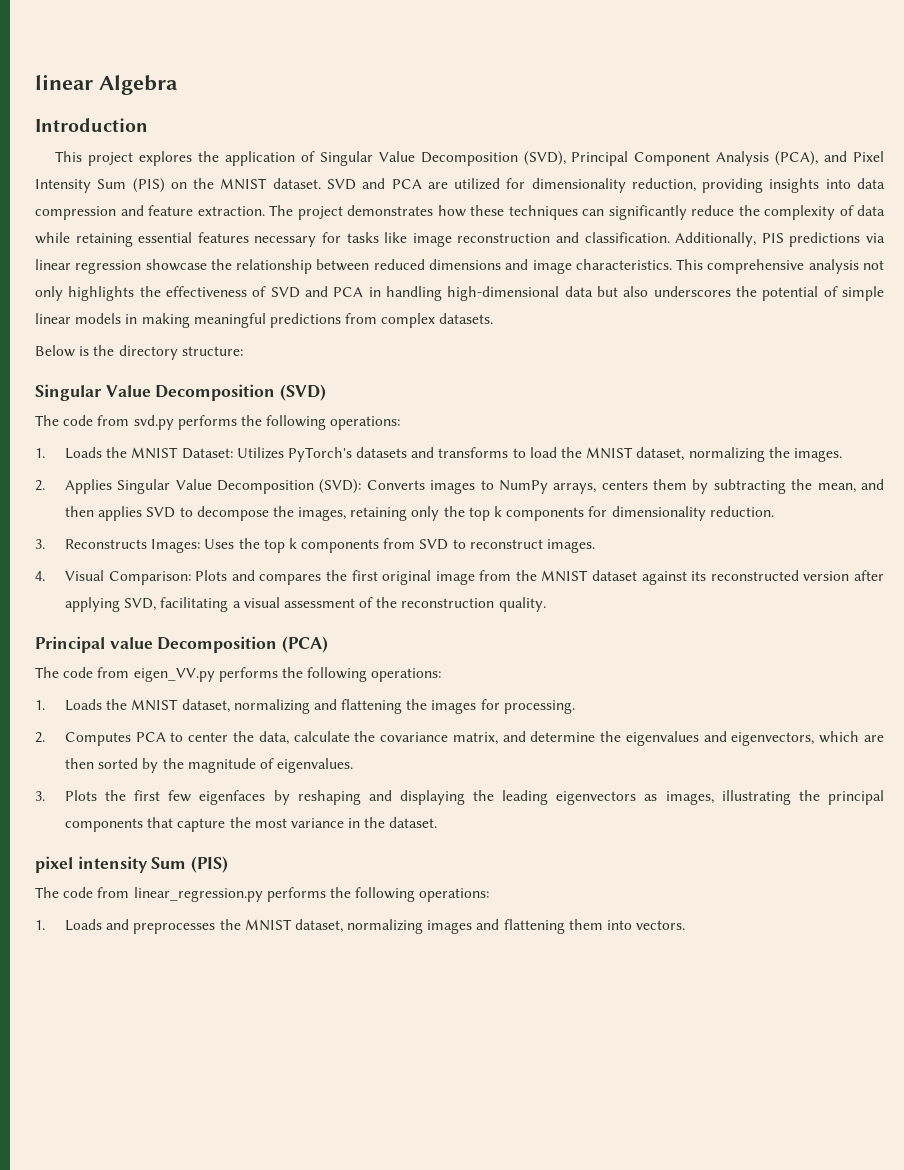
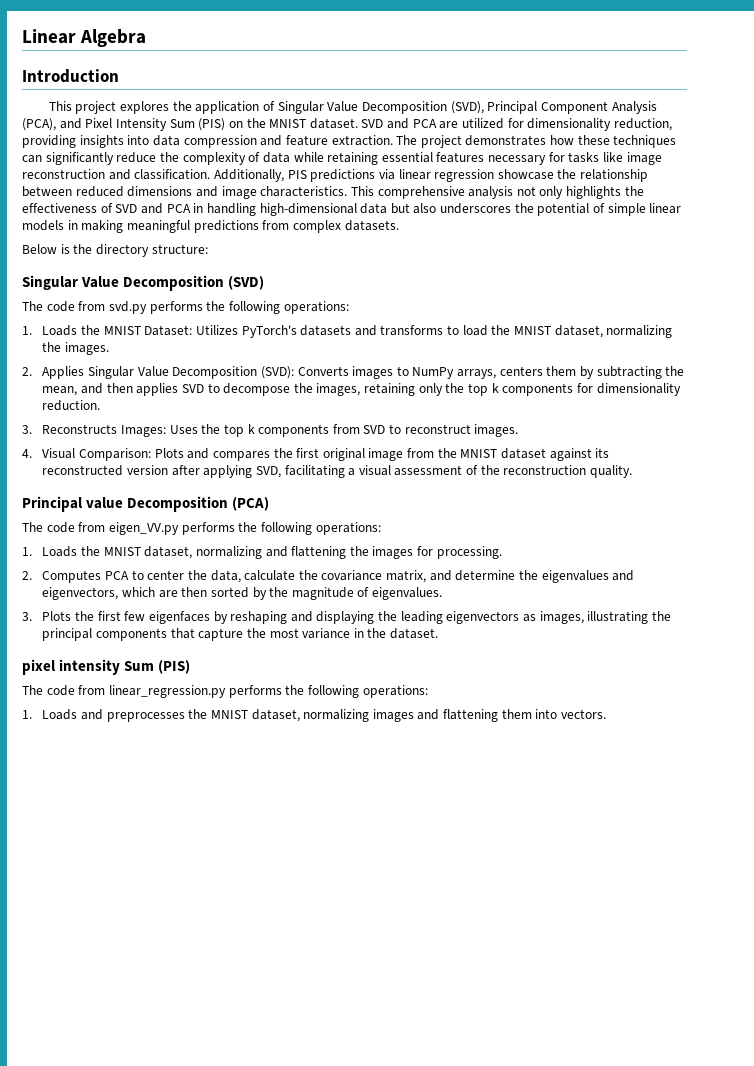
- linear Algebra
+ Linear Algebra

